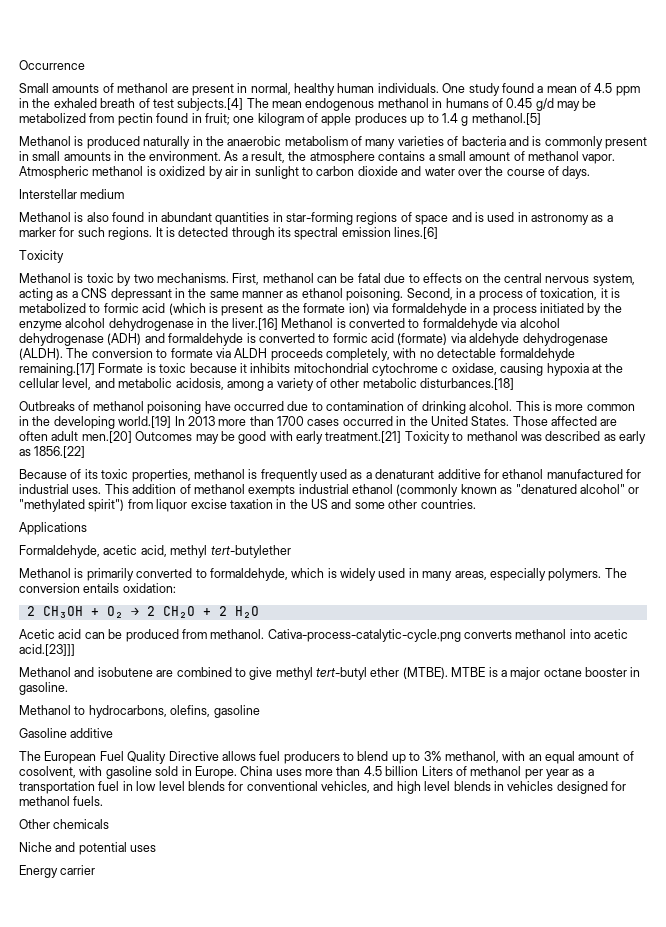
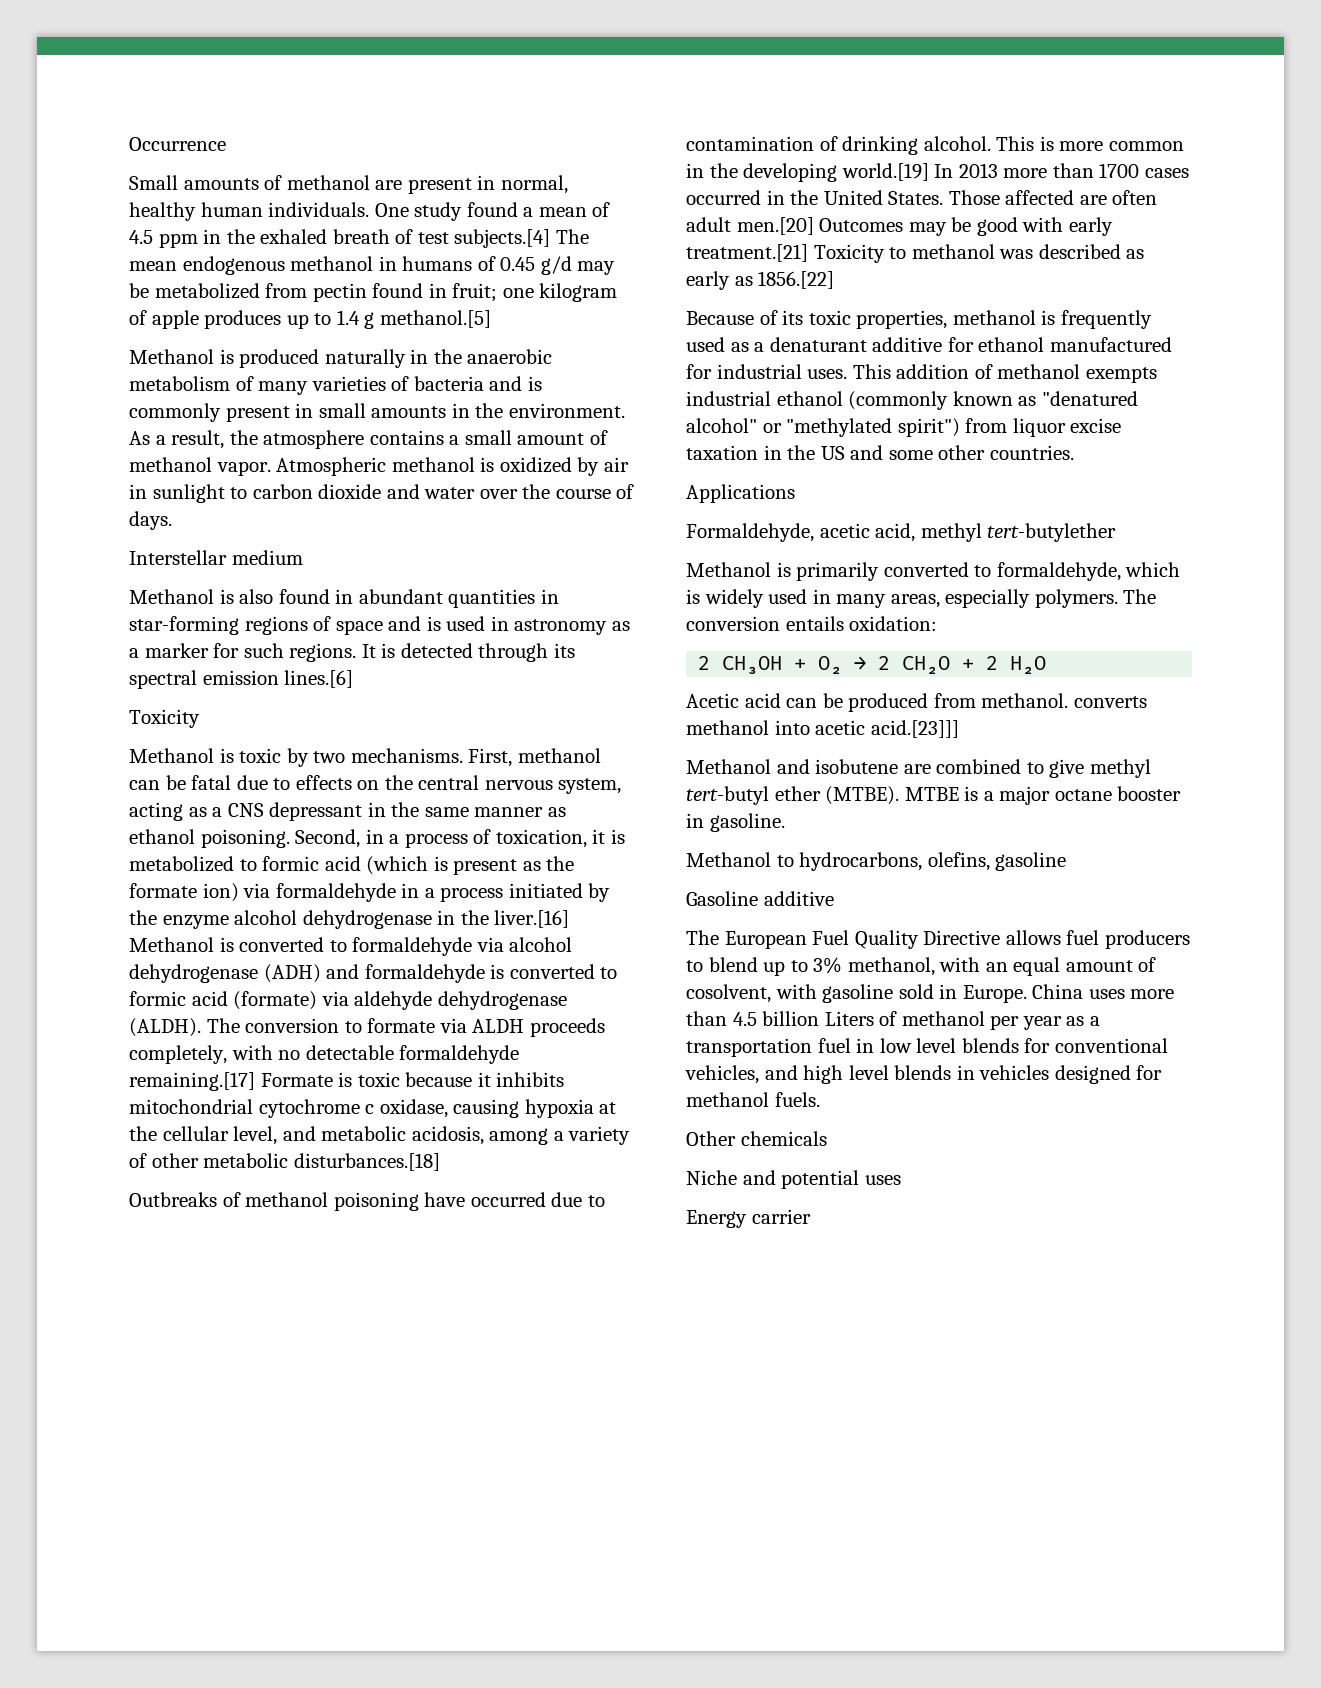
- Acetic acid can be produced from methanol. Cativa-process-catalytic-cycle.png converts methanol into acetic acid.[23]]]
+ Acetic acid can be produced from methanol. converts methanol into acetic acid.[23]]]

